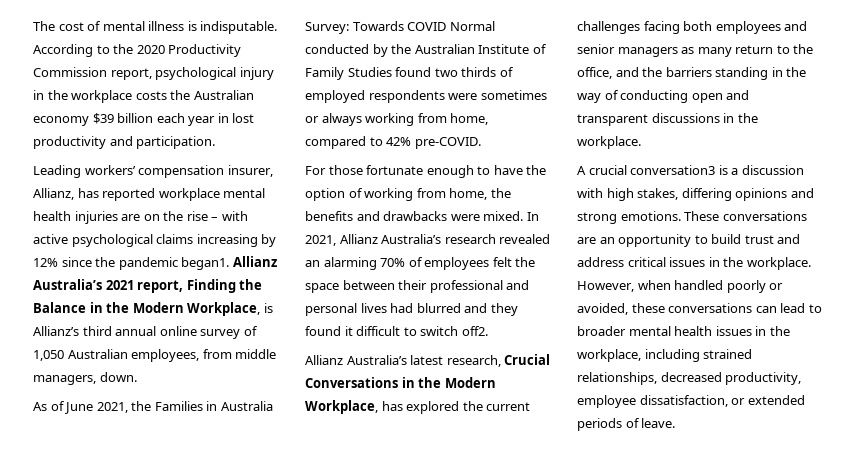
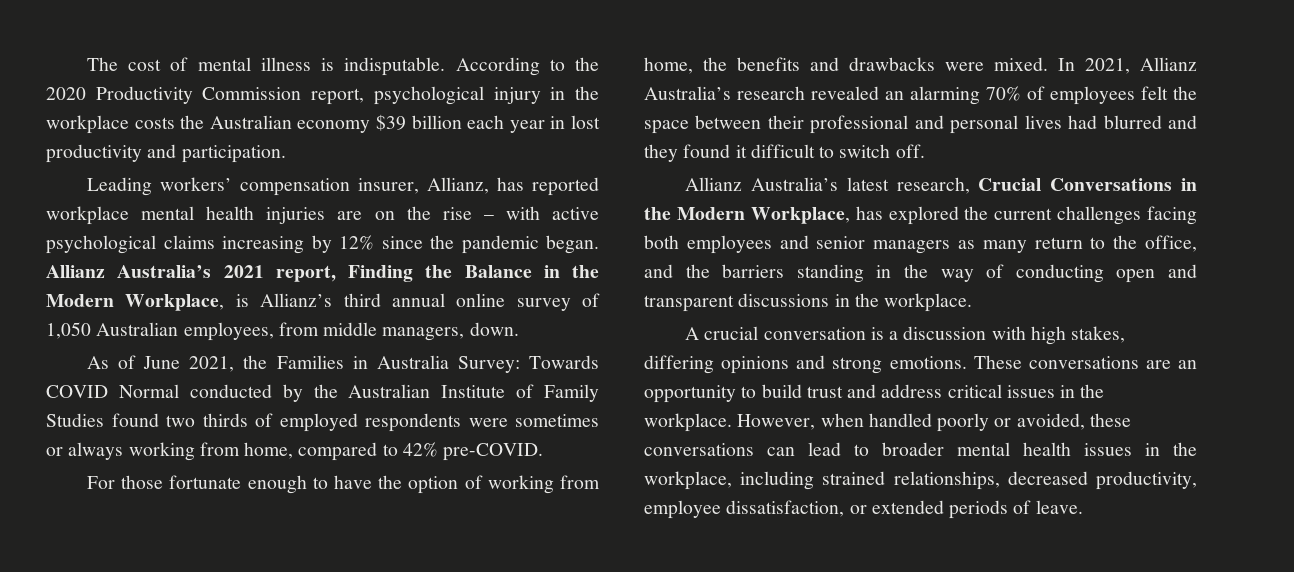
- Leading workers’ compensation insurer, Allianz, has reported workplace mental health injuries are on the rise – with active psychological claims increasing by 12% since the pandemic began1.
+ Leading workers’ compensation insurer, Allianz, has reported workplace mental health injuries are on the rise – with active psychological claims increasing by 12% since the pandemic began.
- In 2021, Allianz Australia’s research revealed an alarming 70% of employees felt the space between their professional and personal lives had blurred and they found it difficult to switch off2.
+ In 2021, Allianz Australia’s research revealed an alarming 70% of employees felt the space between their professional and personal lives had blurred and they found it difficult to switch off.
- A crucial conversation3 is a discussion with high stakes, differing opinions and strong emotions.
+ A crucial conversation is a discussion with high stakes, differing opinions and strong emotions.

